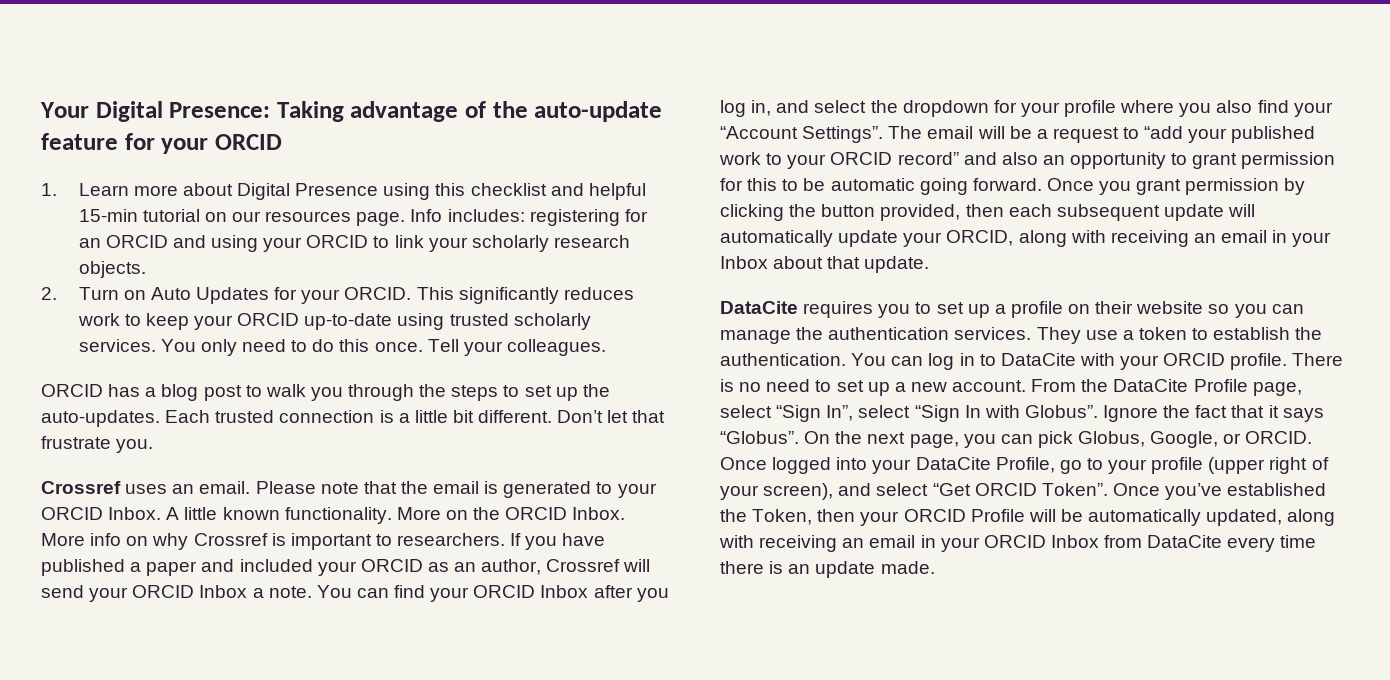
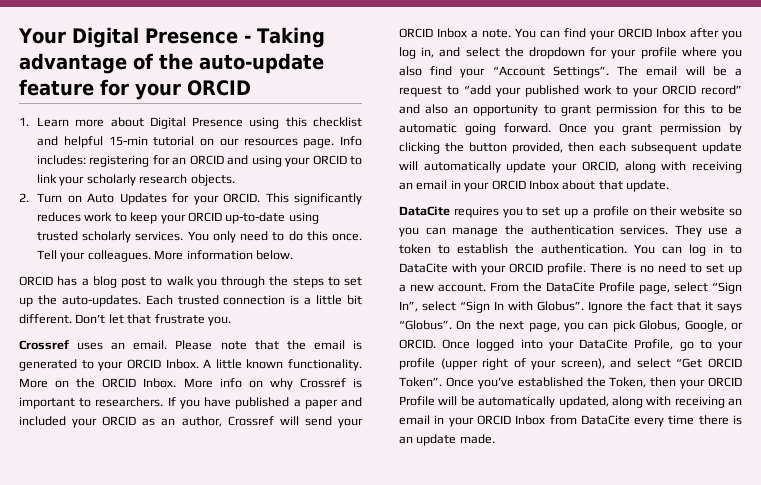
- Your Digital Presence: Taking advantage of the auto-update feature for your ORCID
+ Your Digital Presence - Taking advantage of the auto-update feature for your ORCID
+ More information below.
- Once you grant permission by clicking the button provided, then each subsequent update will automatically update your ORCID, along with receiving an email in your Inbox about that update.
+ Once you grant permission by clicking the button provided, then each subsequent update will automatically update your ORCID, along with receiving an email in your ORCID Inbox about that update.

